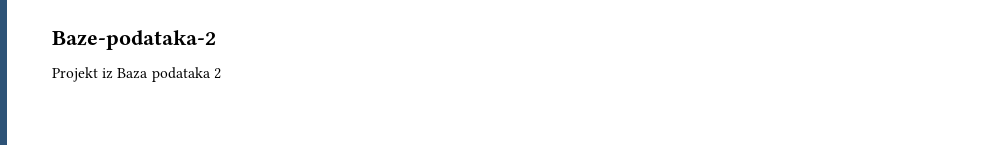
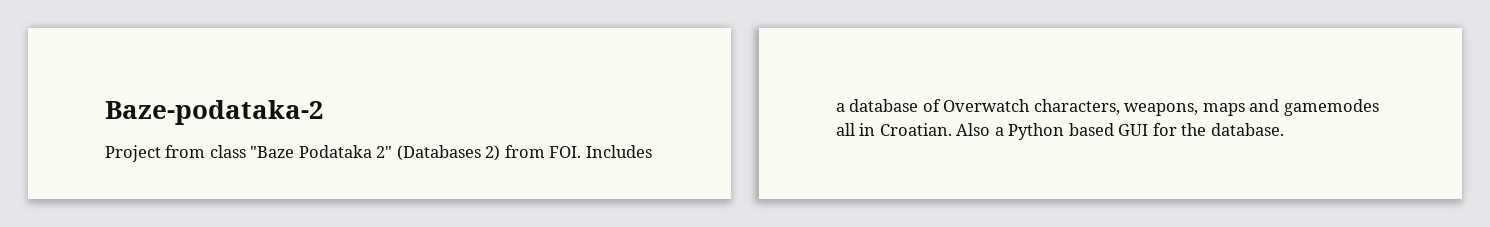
- Projekt iz Baza podataka 2
+ Project from class "Baze Podataka 2" (Databases 2) from FOI. Includes a database of Overwatch characters, weapons, maps and gamemodes all in Croatian. Also a Python based GUI for the database.

